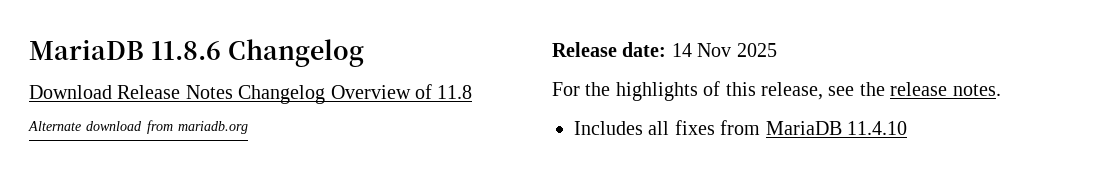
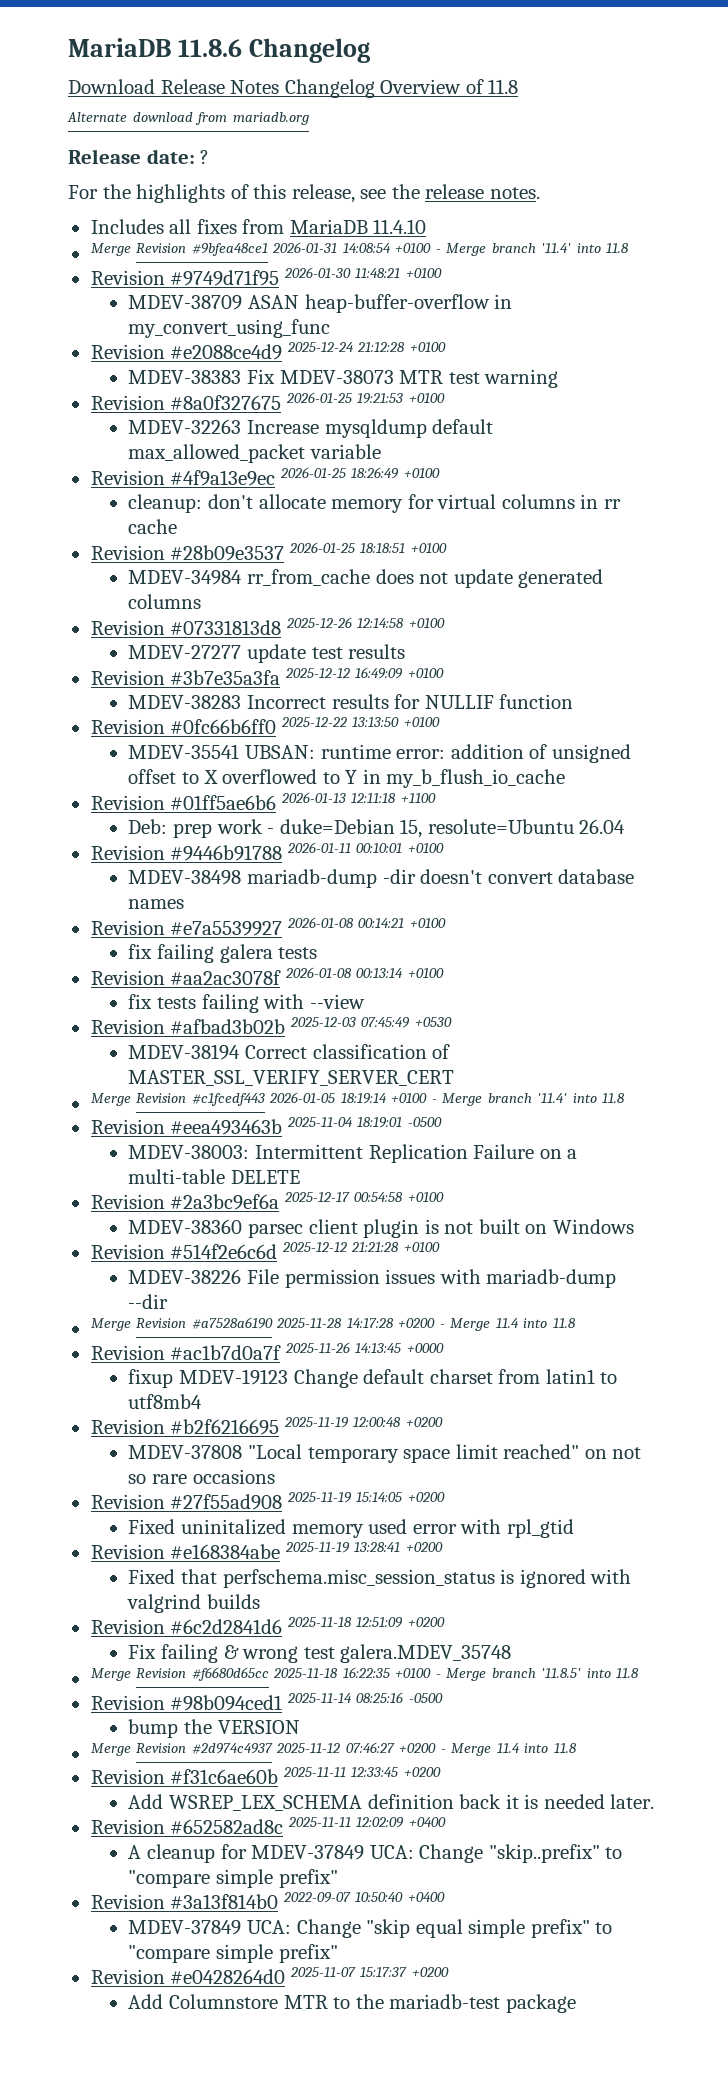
- Release date: 14 Nov 2025
+ Release date: ?
+ Merge Revision #9bfea48ce1 2026-01-31 14:08:54 +0100 - Merge branch '11.4' into 11.8
+ Revision #9749d71f95 2026-01-30 11:48:21 +0100
+ MDEV-38709 ASAN heap-buffer-overflow in my_convert_using_func
+ Revision #e2088ce4d9 2025-12-24 21:12:28 +0100
+ MDEV-38383 Fix MDEV-38073 MTR test warning
+ Revision #8a0f327675 2026-01-25 19:21:53 +0100
+ MDEV-32263 Increase mysqldump default max_allowed_packet variable
+ Revision #4f9a13e9ec 2026-01-25 18:26:49 +0100
+ cleanup: don't allocate memory for virtual columns in rr cache
+ Revision #28b09e3537 2026-01-25 18:18:51 +0100
+ MDEV-34984 rr_from_cache does not update generated columns
+ Revision #07331813d8 2025-12-26 12:14:58 +0100
+ MDEV-27277 update test results
+ Revision #3b7e35a3fa 2025-12-12 16:49:09 +0100
+ MDEV-38283 Incorrect results for NULLIF function
+ Revision #0fc66b6ff0 2025-12-22 13:13:50 +0100
+ MDEV-35541 UBSAN: runtime error: addition of unsigned offset to X overflowed to Y in my_b_flush_io_cache
+ Revision #01ff5ae6b6 2026-01-13 12:11:18 +1100
+ Deb: prep work - duke=Debian 15, resolute=Ubuntu 26.04
+ Revision #9446b91788 2026-01-11 00:10:01 +0100
+ MDEV-38498 mariadb-dump -dir doesn't convert database names
+ Revision #e7a5539927 2026-01-08 00:14:21 +0100
+ fix failing galera tests
+ Revision #aa2ac3078f 2026-01-08 00:13:14 +0100
+ fix tests failing with --view
+ Revision #afbad3b02b 2025-12-03 07:45:49 +0530
+ MDEV-38194 Correct classification of MASTER_SSL_VERIFY_SERVER_CERT
+ Merge Revision #c1fcedf443 2026-01-05 18:19:14 +0100 - Merge branch '11.4' into 11.8
+ Revision #eea493463b 2025-11-04 18:19:01 -0500
+ MDEV-38003: Intermittent Replication Failure on a multi-table DELETE
+ Revision #2a3bc9ef6a 2025-12-17 00:54:58 +0100
+ MDEV-38360 parsec client plugin is not built on Windows
+ Revision #514f2e6c6d 2025-12-12 21:21:28 +0100
+ MDEV-38226 File permission issues with mariadb-dump --dir
+ Merge Revision #a7528a6190 2025-11-28 14:17:28 +0200 - Merge 11.4 into 11.8
+ Revision #ac1b7d0a7f 2025-11-26 14:13:45 +0000
+ fixup MDEV-19123 Change default charset from latin1 to utf8mb4
+ Revision #b2f6216695 2025-11-19 12:00:48 +0200
+ MDEV-37808 "Local temporary space limit reached" on not so rare occasions
+ Revision #27f55ad908 2025-11-19 15:14:05 +0200
+ Fixed uninitalized memory used error with rpl_gtid
+ Revision #e168384abe 2025-11-19 13:28:41 +0200
+ Fixed that perfschema.misc_session_status is ignored with valgrind builds
+ Revision #6c2d2841d6 2025-11-18 12:51:09 +0200
+ Fix failing & wrong test galera.MDEV_35748
+ Merge Revision #f6680d65cc 2025-11-18 16:22:35 +0100 - Merge branch '11.8.5' into 11.8
+ Revision #98b094ced1 2025-11-14 08:25:16 -0500
+ bump the VERSION
+ Merge Revision #2d974c4937 2025-11-12 07:46:27 +0200 - Merge 11.4 into 11.8
+ Revision #f31c6ae60b 2025-11-11 12:33:45 +0200
+ Add WSREP_LEX_SCHEMA definition back it is needed later.
+ Revision #652582ad8c 2025-11-11 12:02:09 +0400
+ A cleanup for MDEV-37849 UCA: Change "skip..prefix" to "compare simple prefix"
+ Revision #3a13f814b0 2022-09-07 10:50:40 +0400
+ MDEV-37849 UCA: Change "skip equal simple prefix" to "compare simple prefix"
+ Revision #e0428264d0 2025-11-07 15:17:37 +0200
+ Add Columnstore MTR to the mariadb-test package

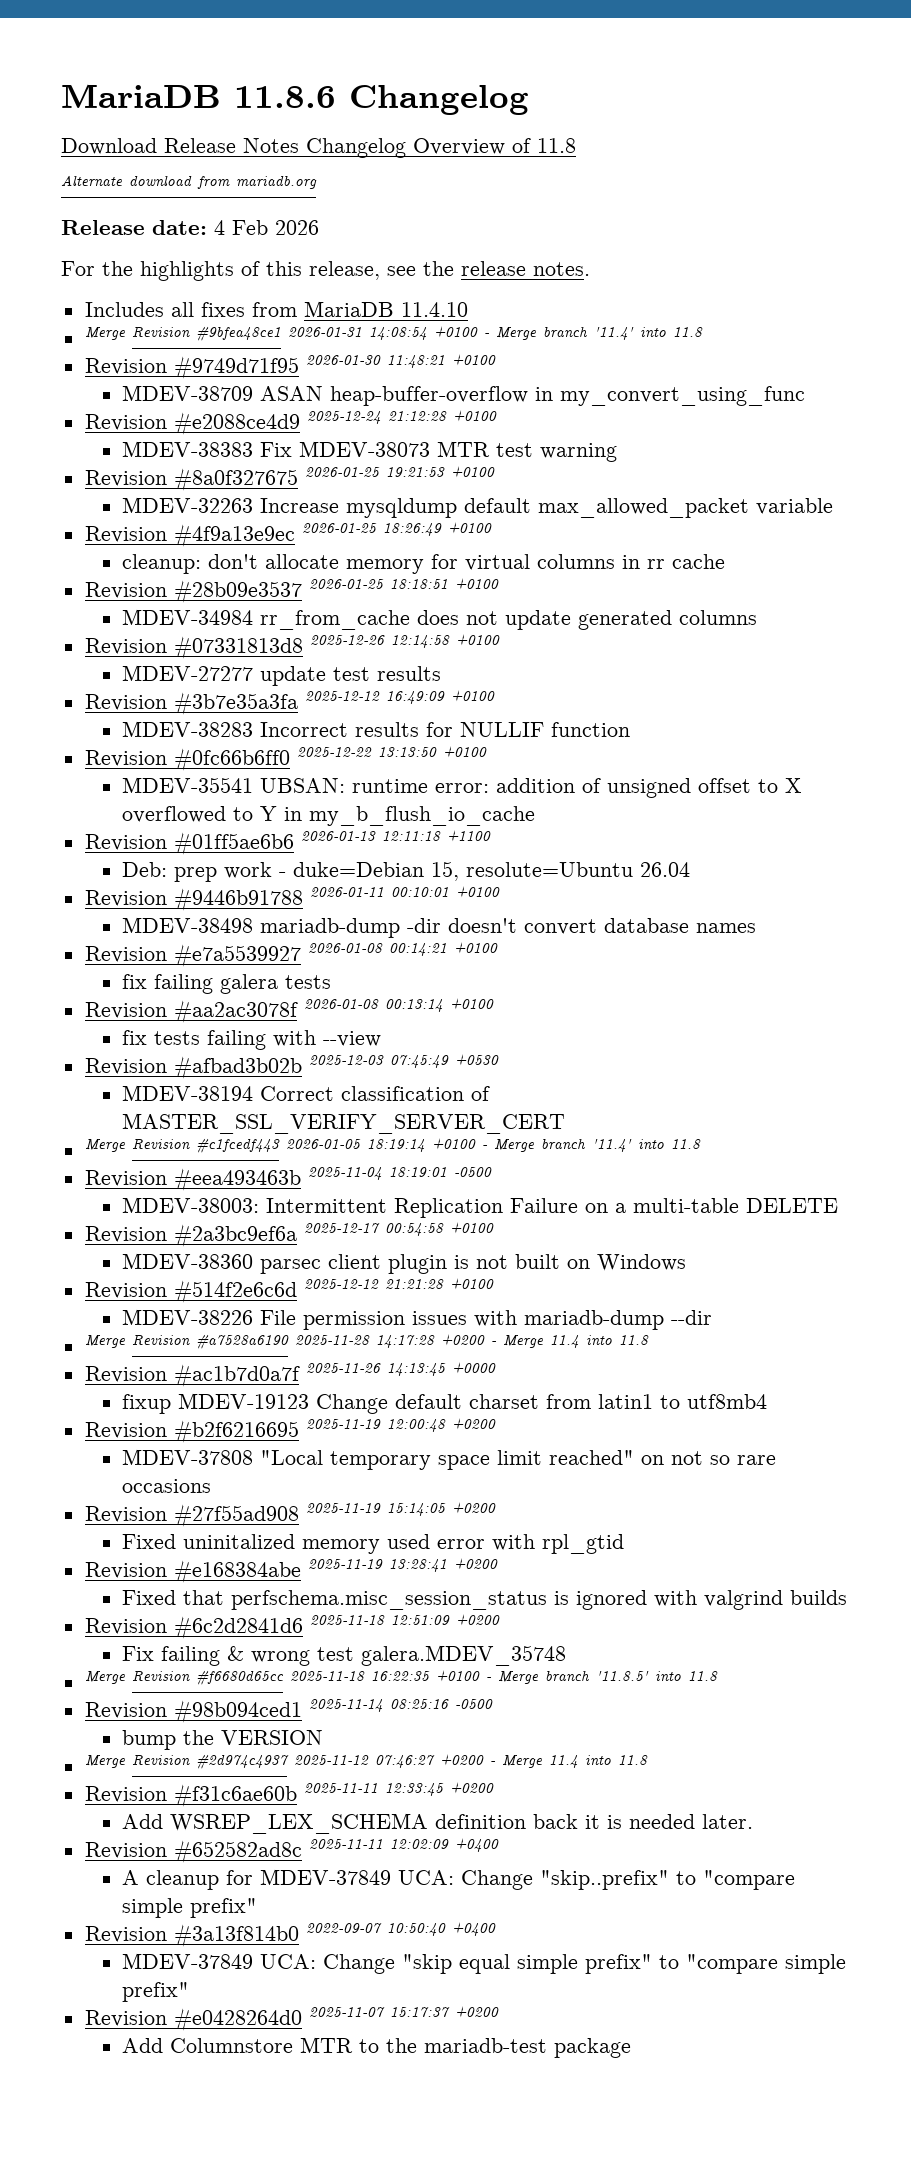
- Release date: ?
+ Release date: 4 Feb 2026

